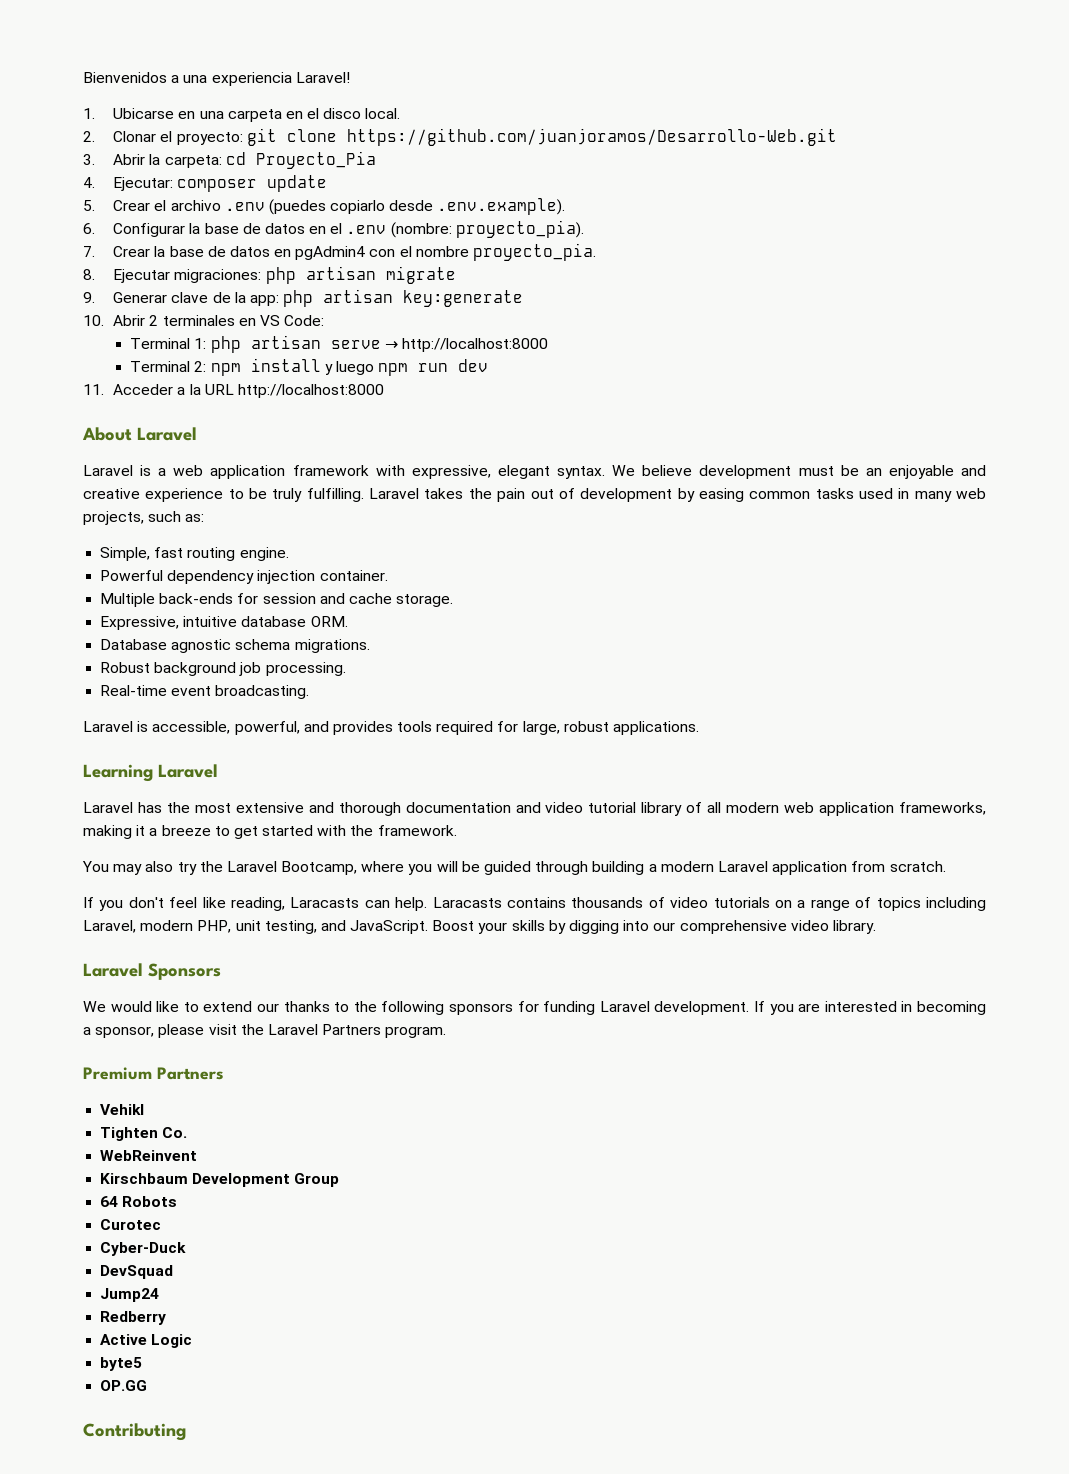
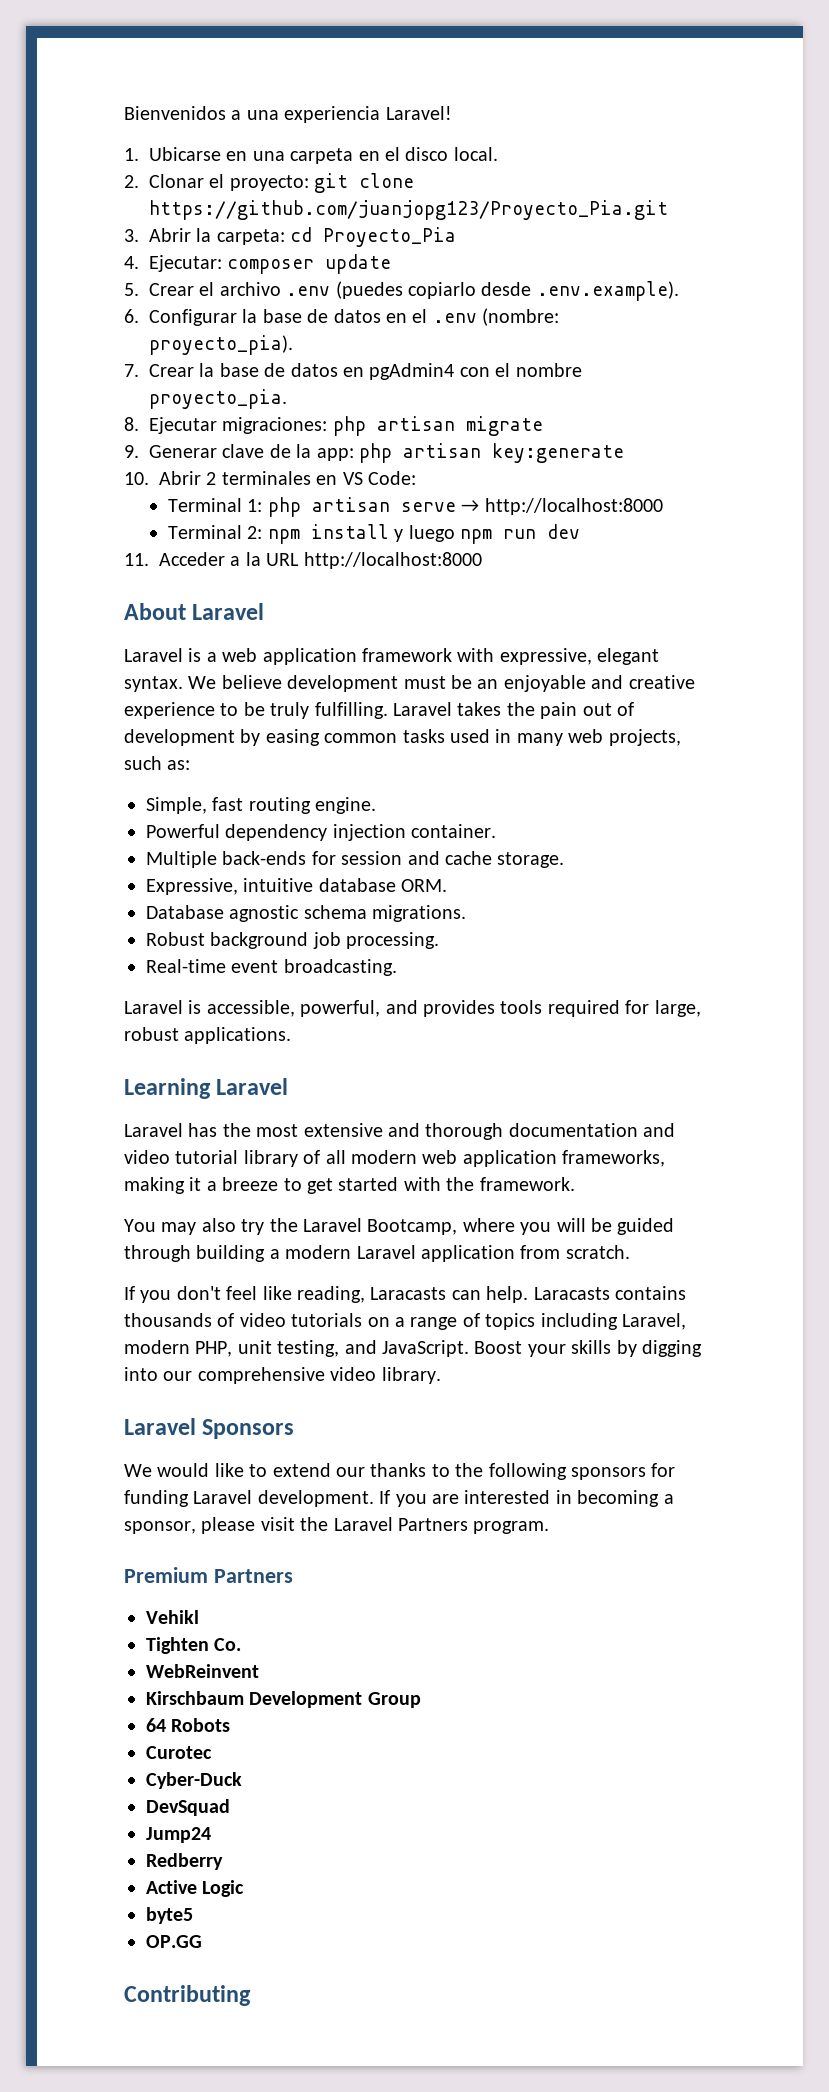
- 2. Clonar el proyecto: git clone https://github.com/juanjoramos/Desarrollo-Web.git
+ 2. Clonar el proyecto: git clone https://github.com/juanjopg123/Proyecto_Pia.git

